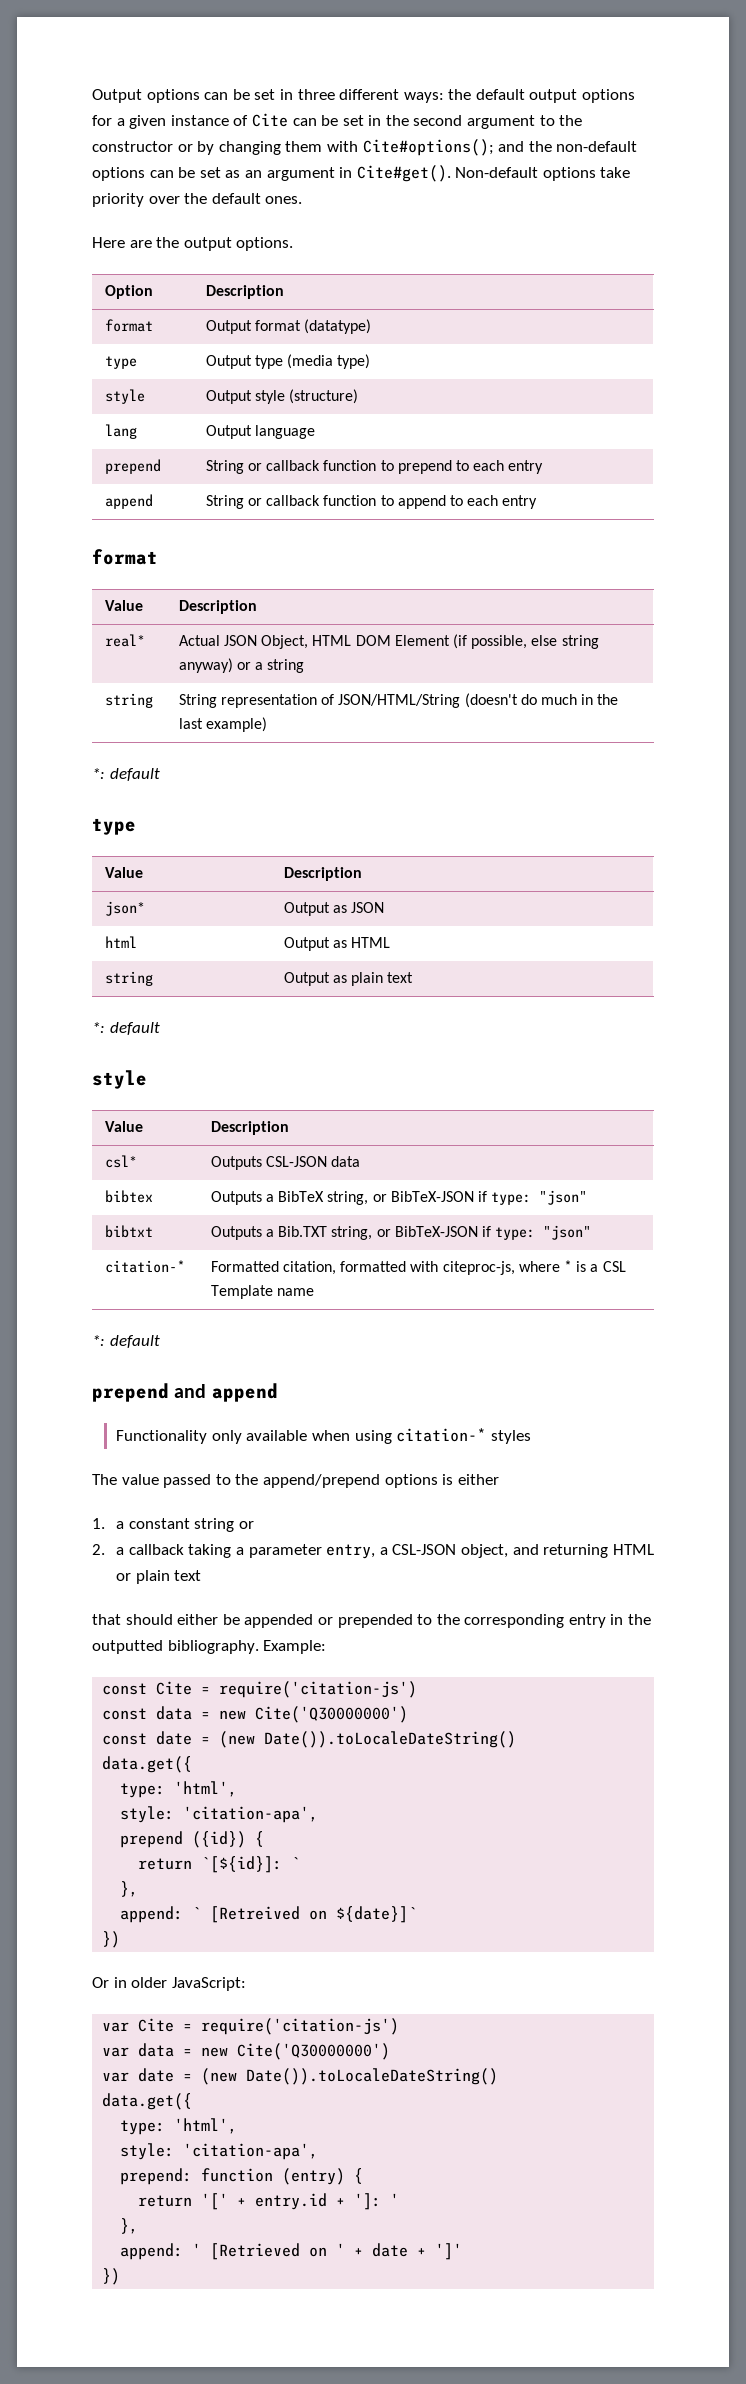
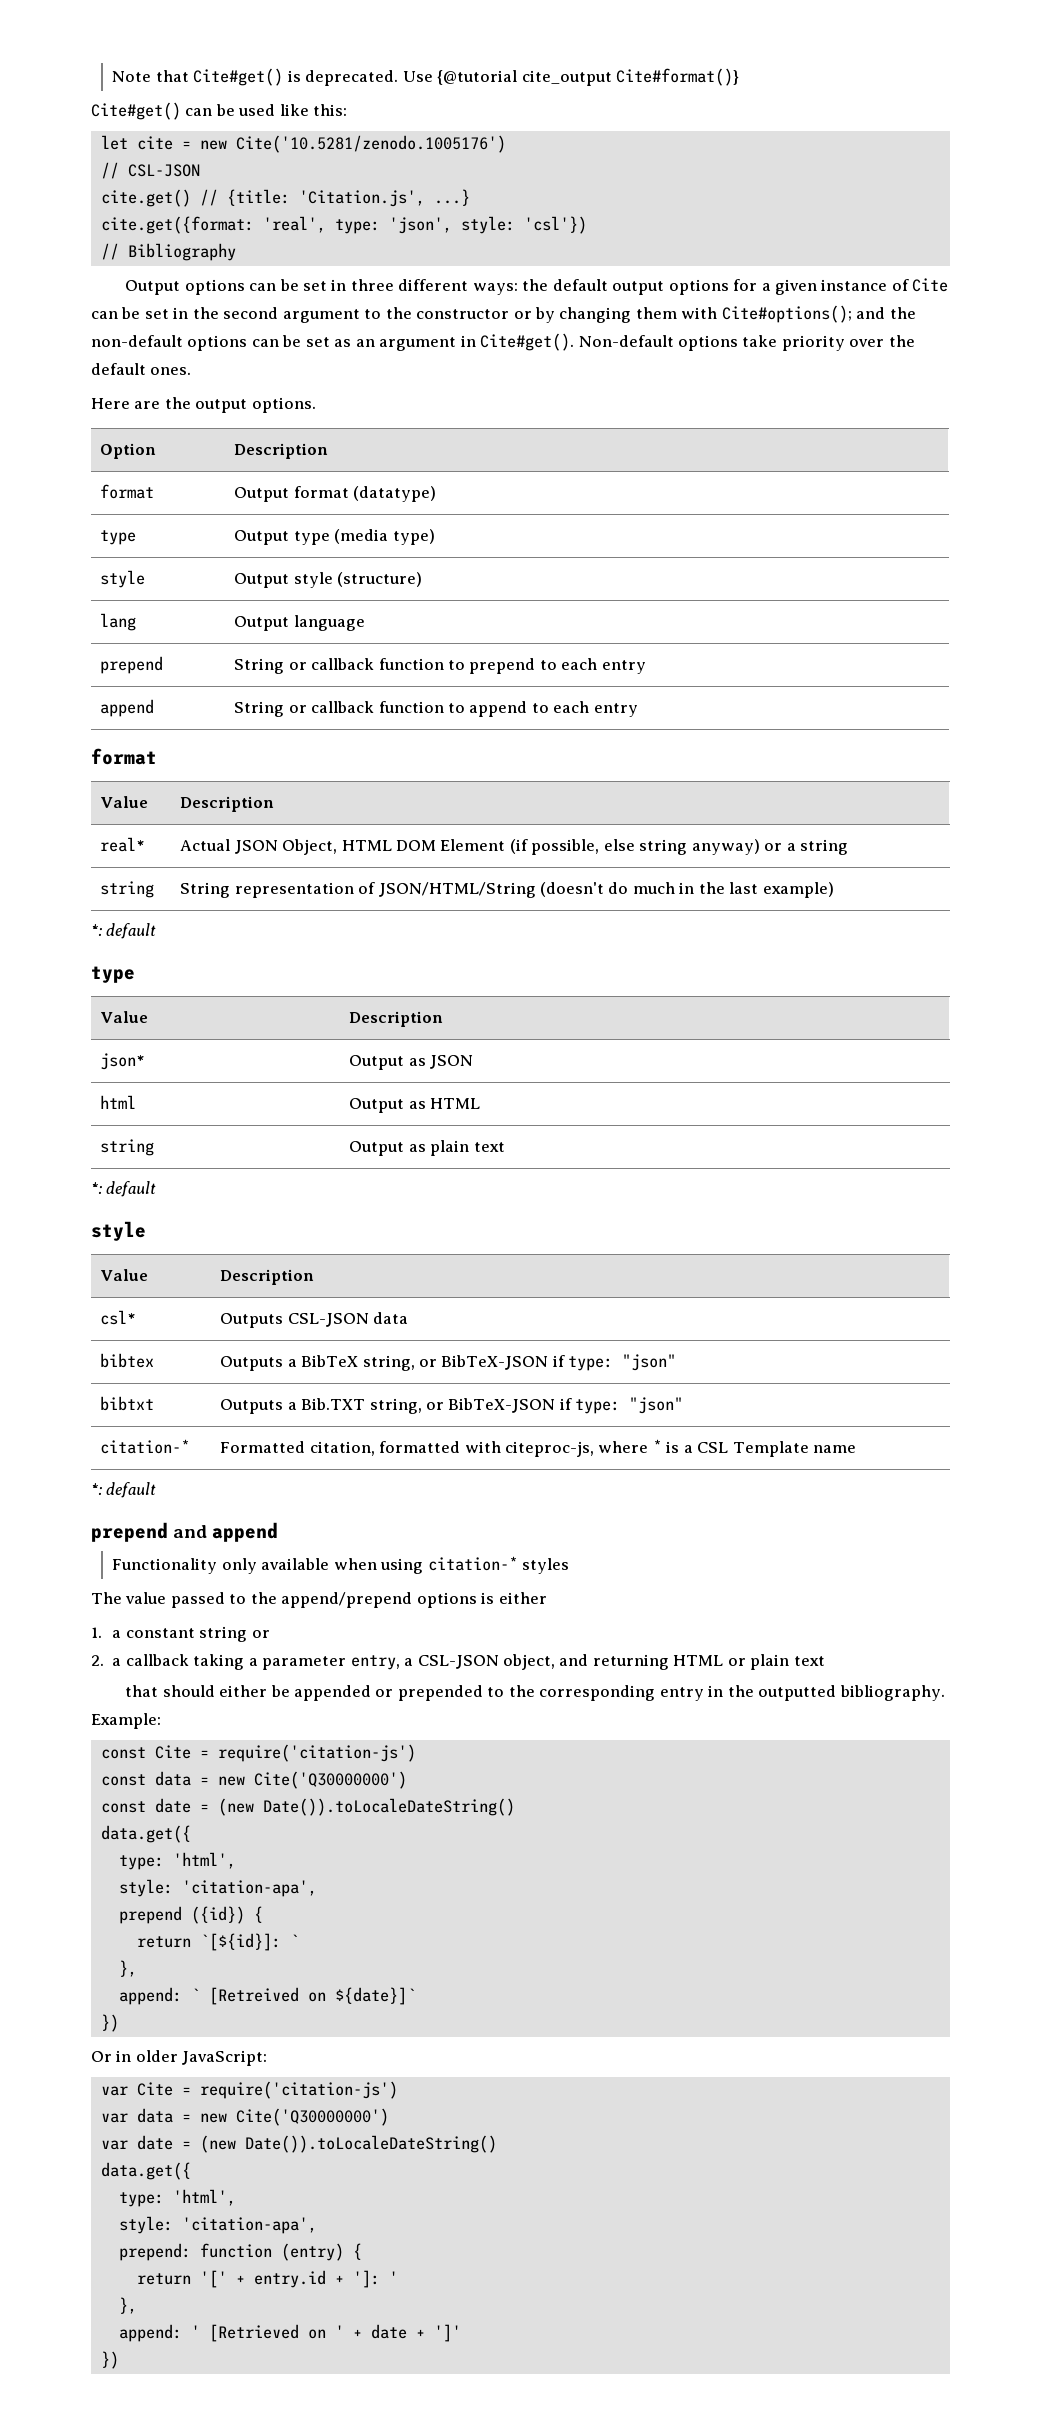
+ Note that Cite#get() is deprecated. Use {@tutorial cite_output Cite#format()}
+ Cite#get() can be used like this:
+ let cite = new Cite('10.5281/zenodo.1005176')
+ // CSL-JSON
+ cite.get() // {title: 'Citation.js', ...}
+ cite.get({format: 'real', type: 'json', style: 'csl'})
+ // Bibliography

